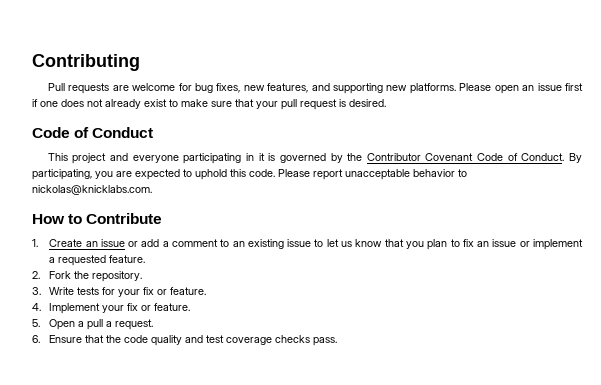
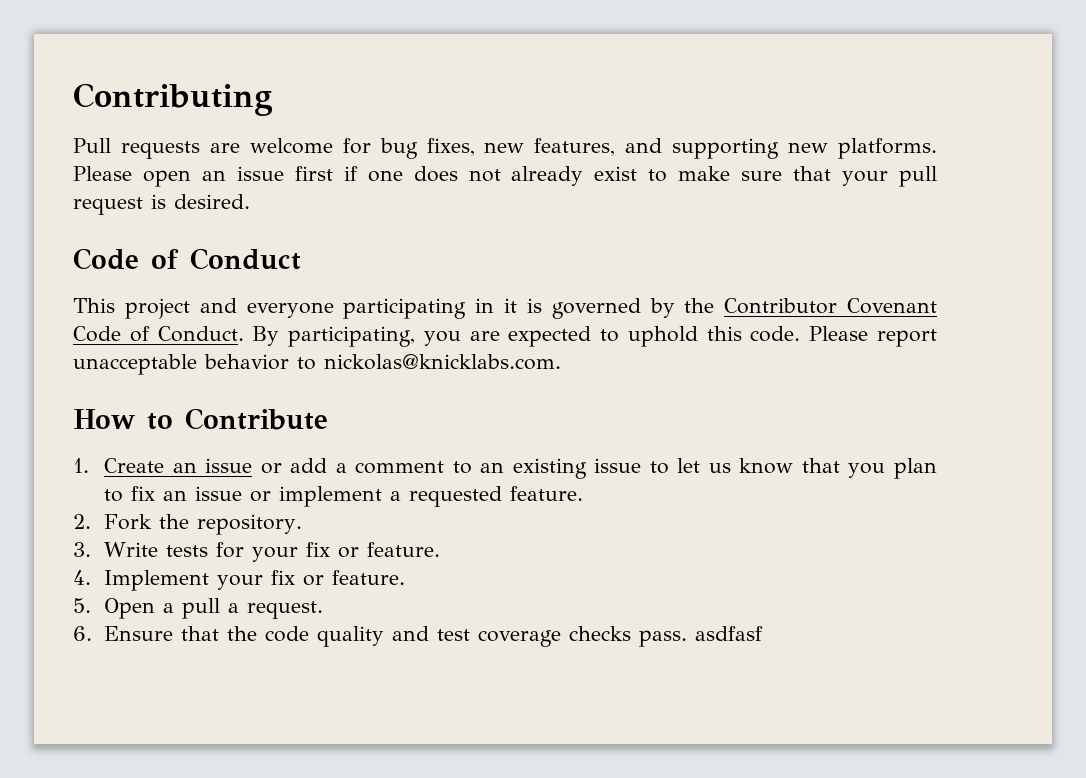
- 6. Ensure that the code quality and test coverage checks pass.
+ 6. Ensure that the code quality and test coverage checks pass. asdfasf

